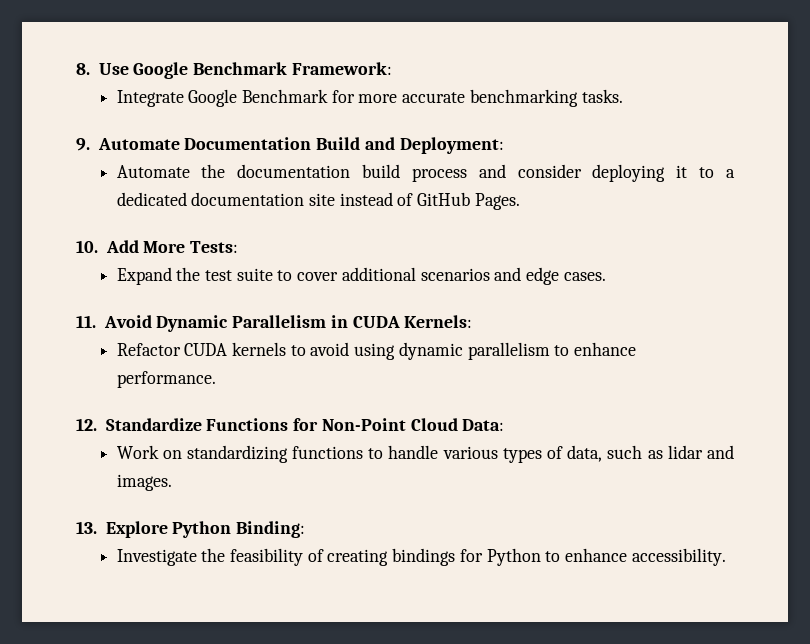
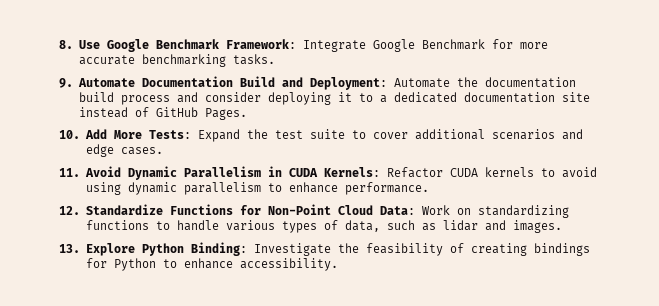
- 8. Use Google Benchmark Framework:
- Integrate Google Benchmark for more accurate benchmarking tasks.
+ 8. Use Google Benchmark Framework: Integrate Google Benchmark for more accurate benchmarking tasks.
- 9. Automate Documentation Build and Deployment:
- Automate the documentation build process and consider deploying it to a dedicated documentation site instead of GitHub Pages.
+ 9. Automate Documentation Build and Deployment: Automate the documentation build process and consider deploying it to a dedicated documentation site instead of GitHub Pages.
- 10. Add More Tests:
- Expand the test suite to cover additional scenarios and edge cases.
+ 10. Add More Tests: Expand the test suite to cover additional scenarios and edge cases.
- 11. Avoid Dynamic Parallelism in CUDA Kernels:
- Refactor CUDA kernels to avoid using dynamic parallelism to enhance performance.
+ 11. Avoid Dynamic Parallelism in CUDA Kernels: Refactor CUDA kernels to avoid using dynamic parallelism to enhance performance.
- 12. Standardize Functions for Non-Point Cloud Data:
- Work on standardizing functions to handle various types of data, such as lidar and images.
+ 12. Standardize Functions for Non-Point Cloud Data: Work on standardizing functions to handle various types of data, such as lidar and images.
- 13. Explore Python Binding:
- Investigate the feasibility of creating bindings for Python to enhance accessibility.
+ 13. Explore Python Binding: Investigate the feasibility of creating bindings for Python to enhance accessibility.

